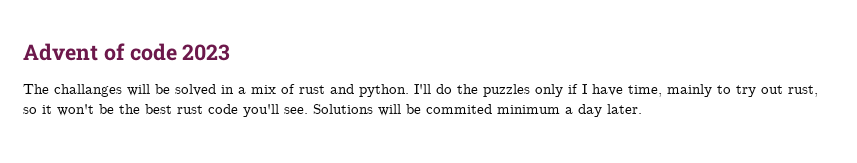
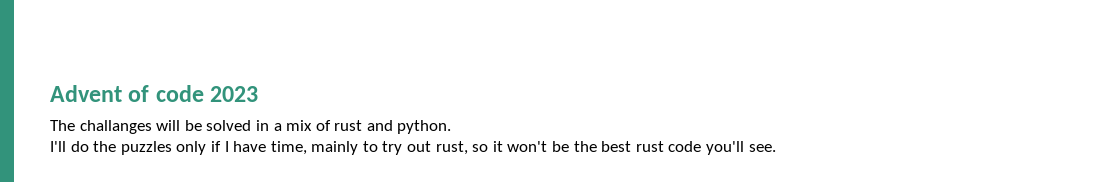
- The challanges will be solved in a mix of rust and python. I'll do the puzzles only if I have time, mainly to try out rust, so it won't be the best rust code you'll see. Solutions will be commited minimum a day later.
+ The challanges will be solved in a mix of rust and python.
+ I'll do the puzzles only if I have time, mainly to try out rust, so it won't be the best rust code you'll see.

